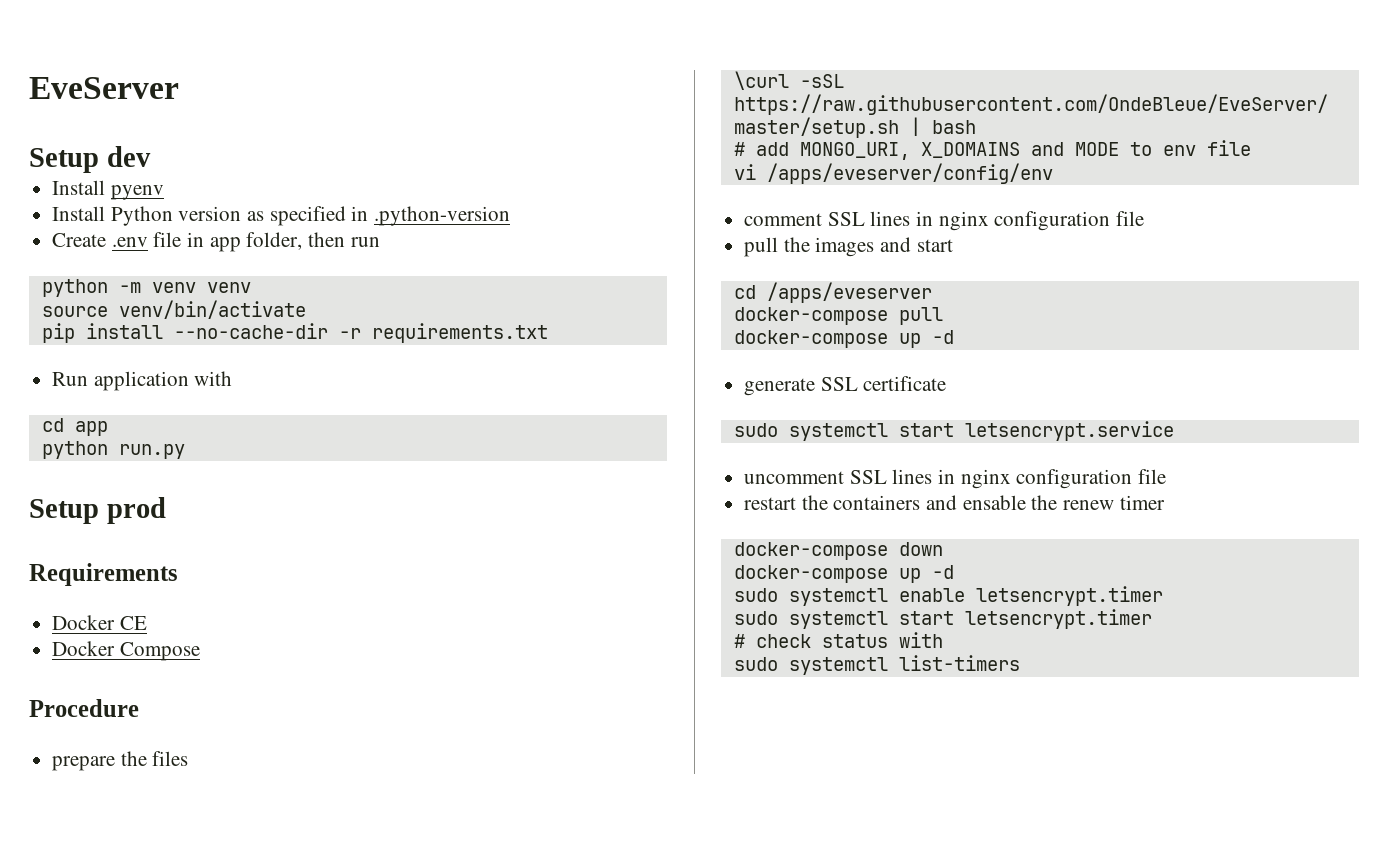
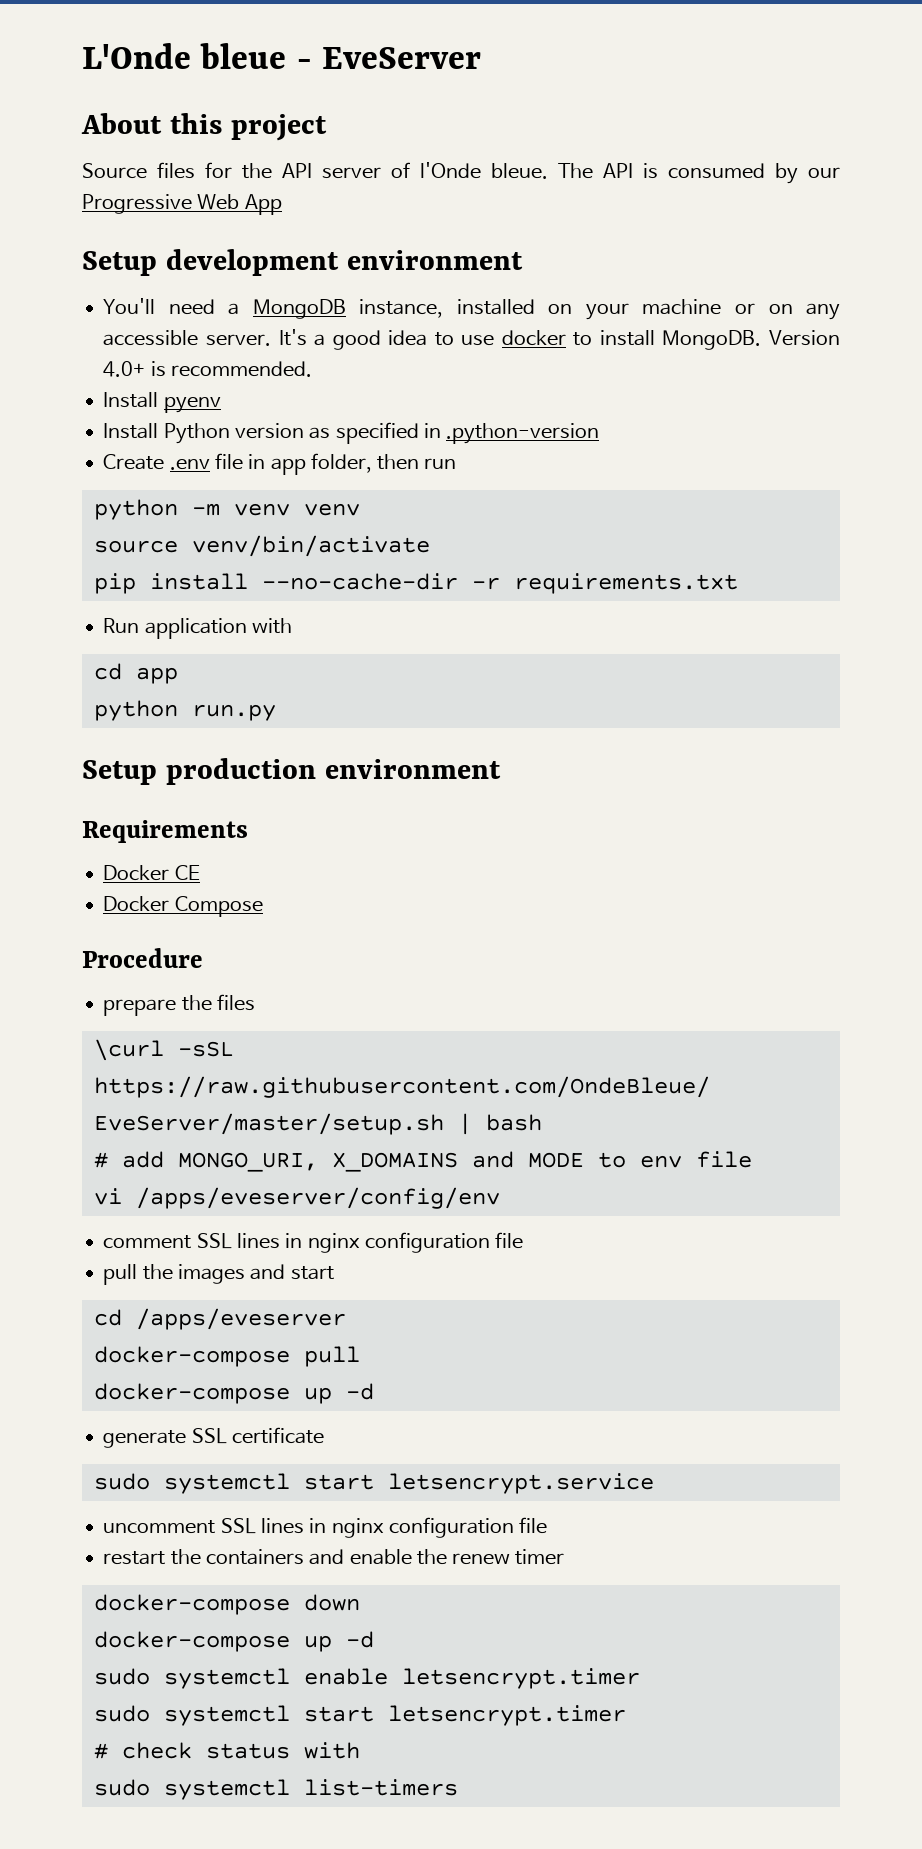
- EveServer
- Setup dev
+ L'Onde bleue - EveServer
+ About this project
+ Source files for the API server of l'Onde bleue. The API is consumed by our Progressive Web App
+ Setup development environment
+ You'll need a MongoDB instance, installed on your machine or on any accessible server. It's a good idea to use docker to install MongoDB. Version 4.0+ is recommended.
- Setup prod
+ Setup production environment
- restart the containers and ensable the renew timer
+ restart the containers and enable the renew timer

